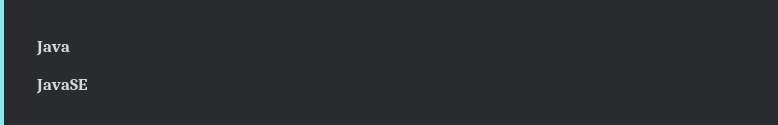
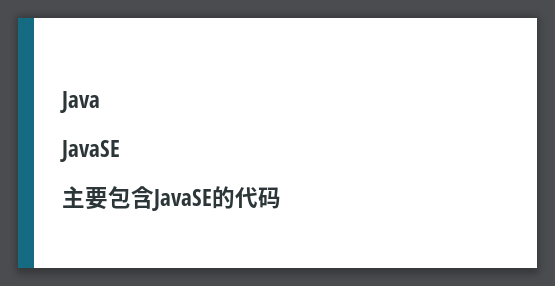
+ 主要包含JavaSE的代码

